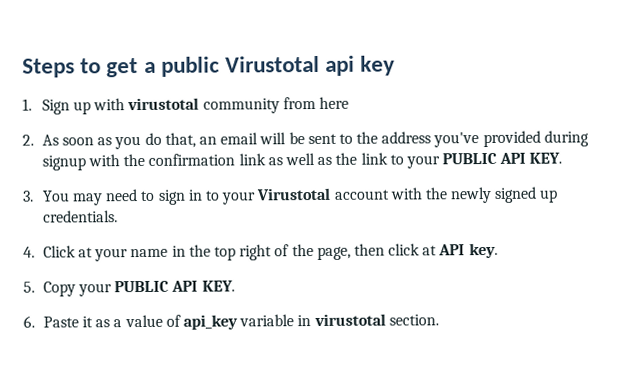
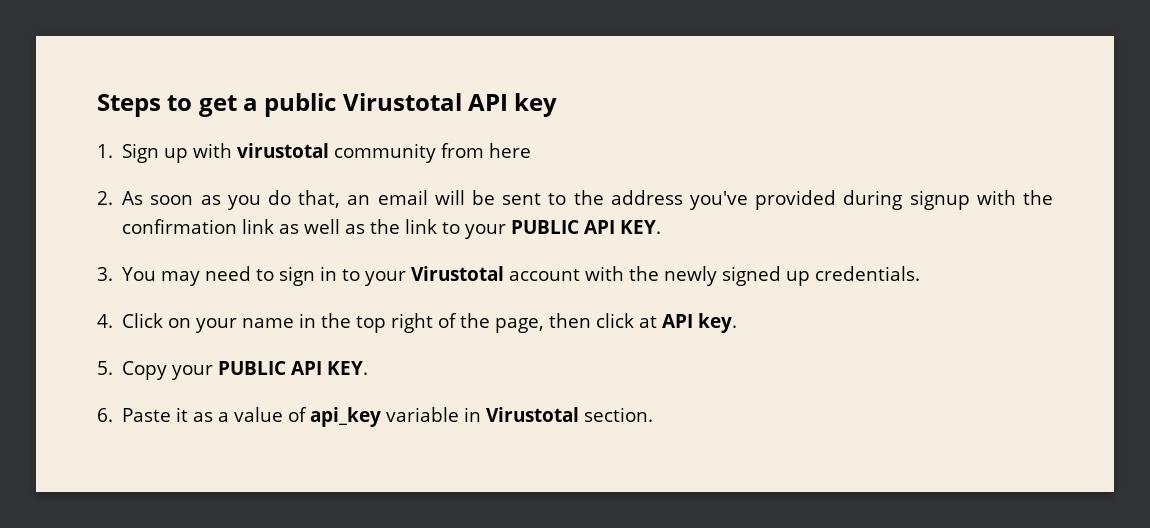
- Steps to get a public Virustotal api key
+ Steps to get a public Virustotal API key
- 4. Click at your name in the top right of the page, then click at API key.
+ 4. Click on your name in the top right of the page, then click at API key.
- 6. Paste it as a value of api_key variable in virustotal section.
+ 6. Paste it as a value of api_key variable in Virustotal section.

